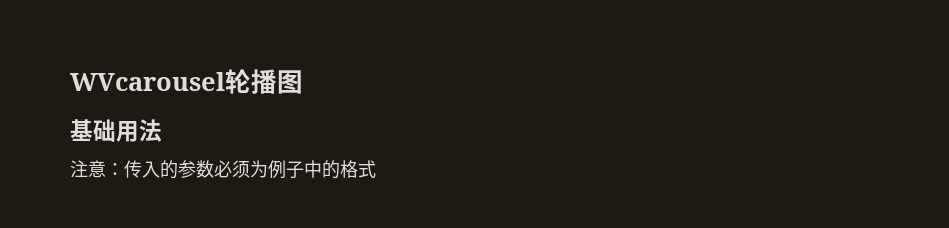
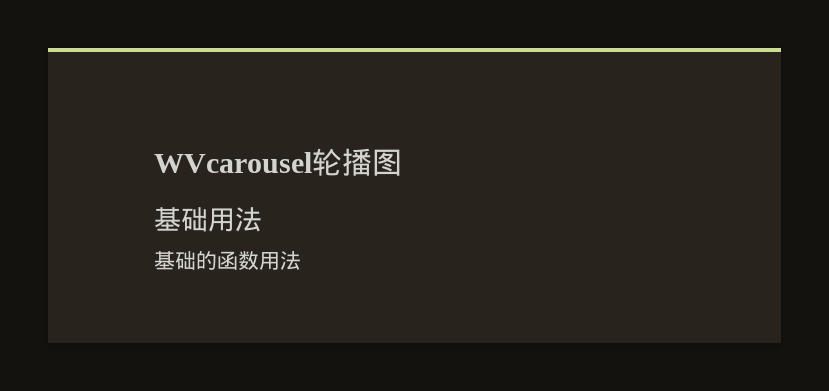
- 注意：传入的参数必须为例子中的格式
+ 基础的函数用法

